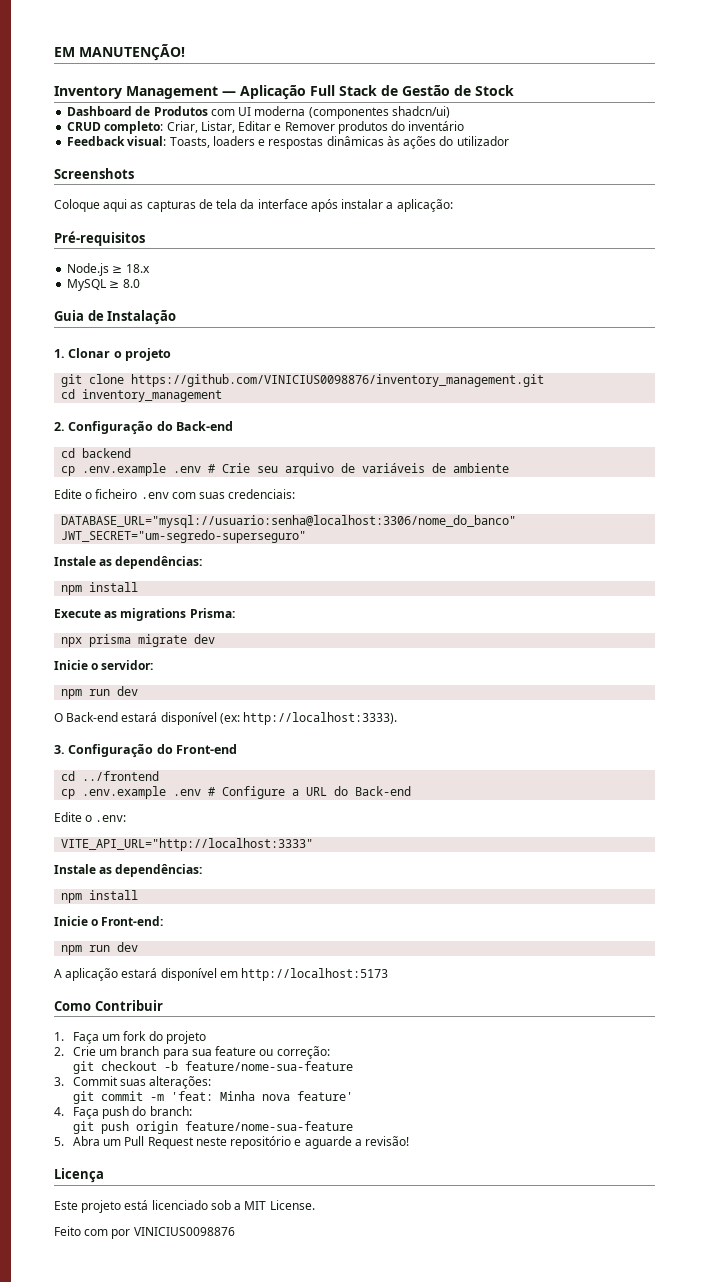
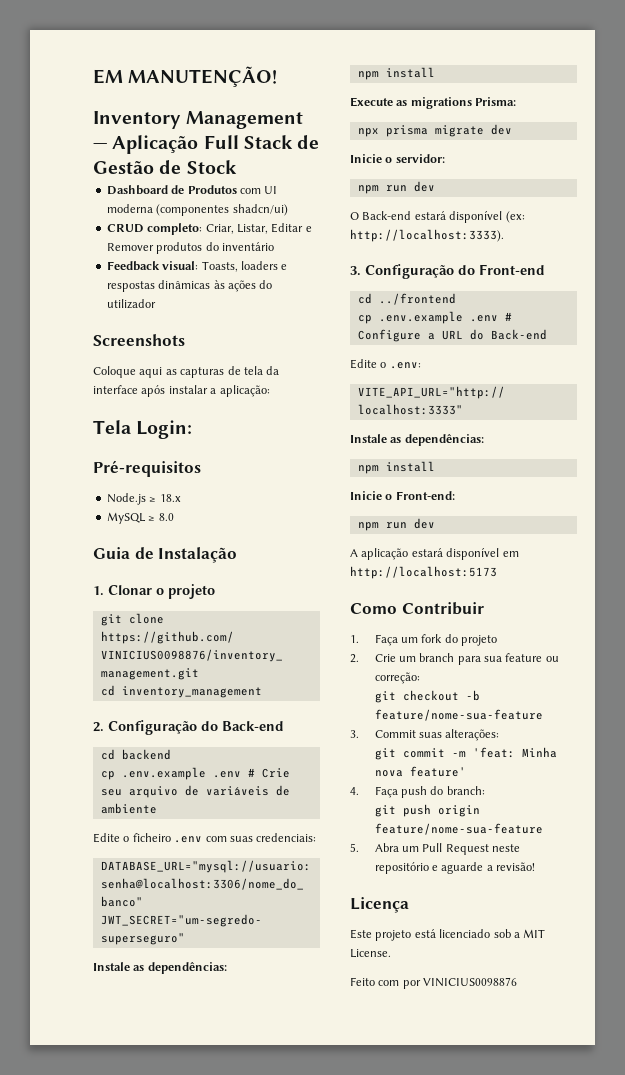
+ Tela Login:

